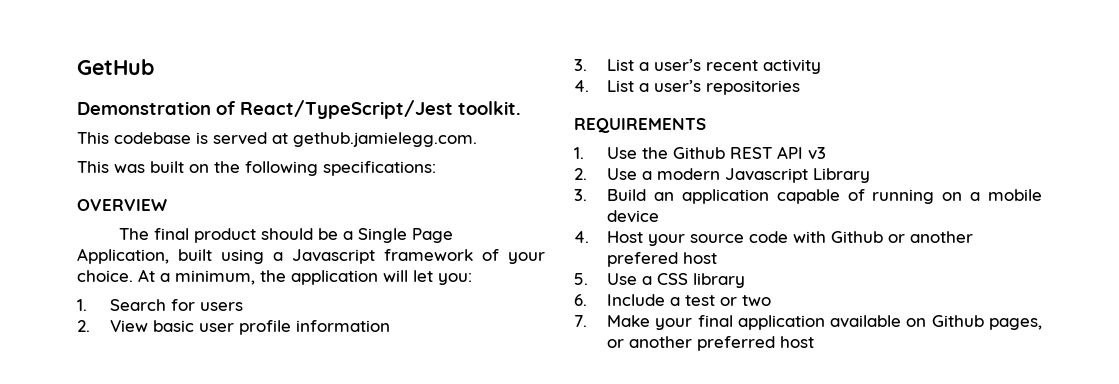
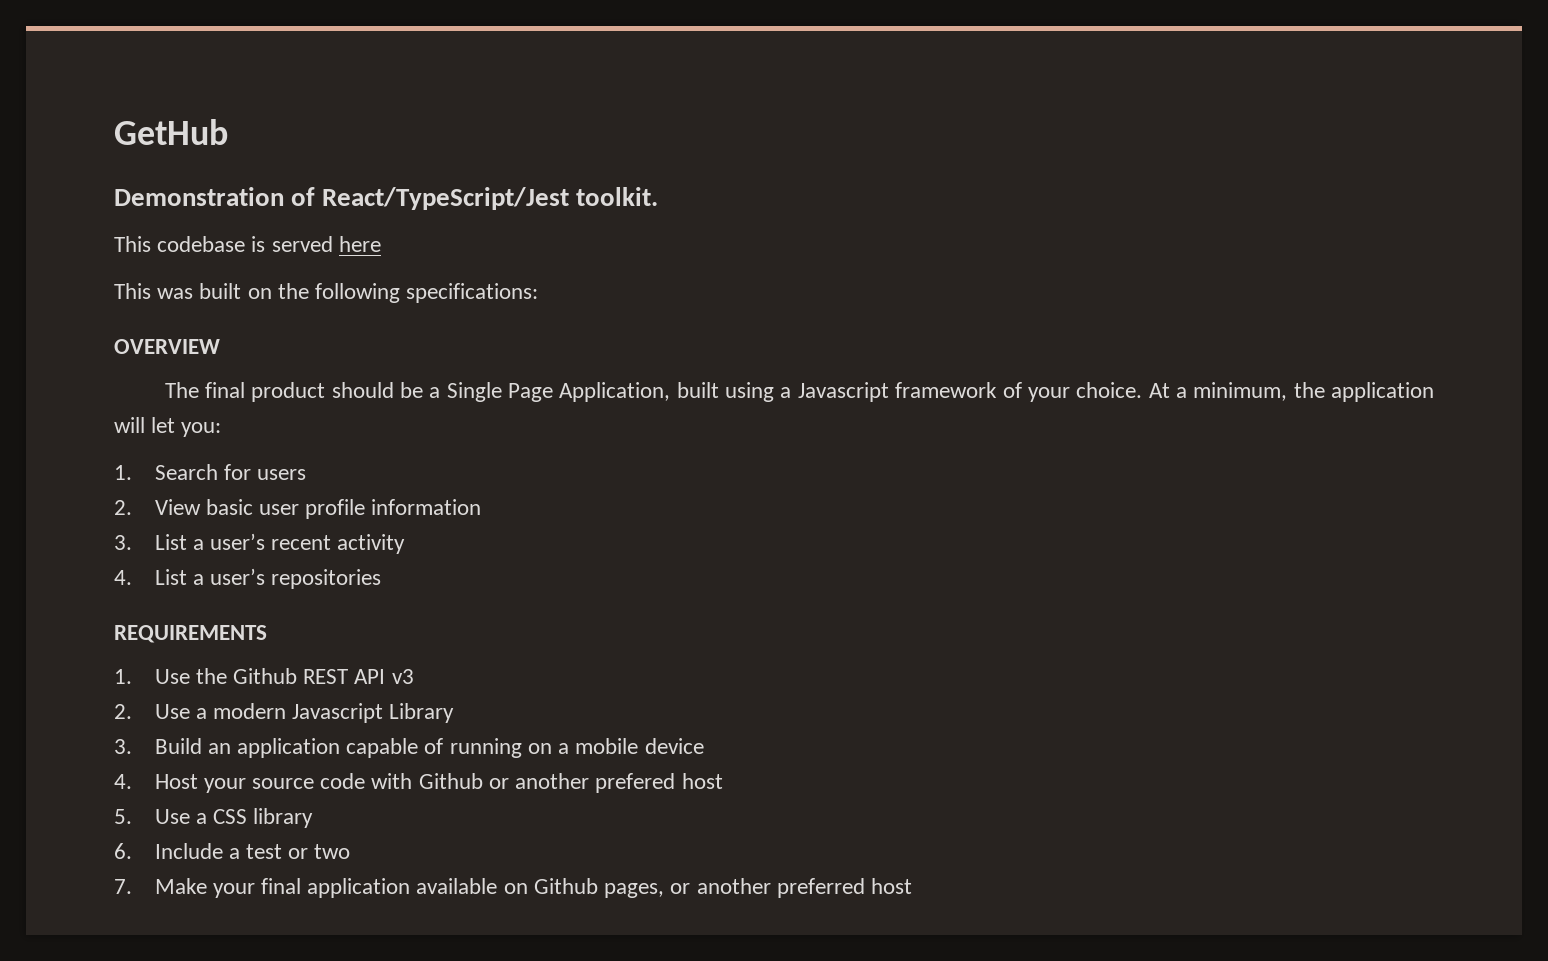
- This codebase is served at gethub.jamielegg.com.
+ This codebase is served here

